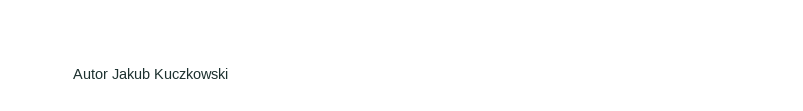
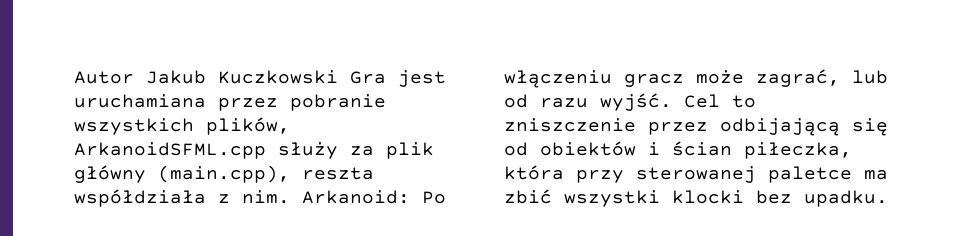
- Autor Jakub Kuczkowski
+ Autor Jakub Kuczkowski Gra jest uruchamiana przez pobranie wszystkich plików, ArkanoidSFML.cpp służy za plik główny (main.cpp), reszta współdziała z nim. Arkanoid: Po włączeniu gracz może zagrać, lub od razu wyjść. Cel to zniszczenie przez odbijającą się od obiektów i ścian piłeczka, która przy sterowanej paletce ma zbić wszystki klocki bez upadku.

